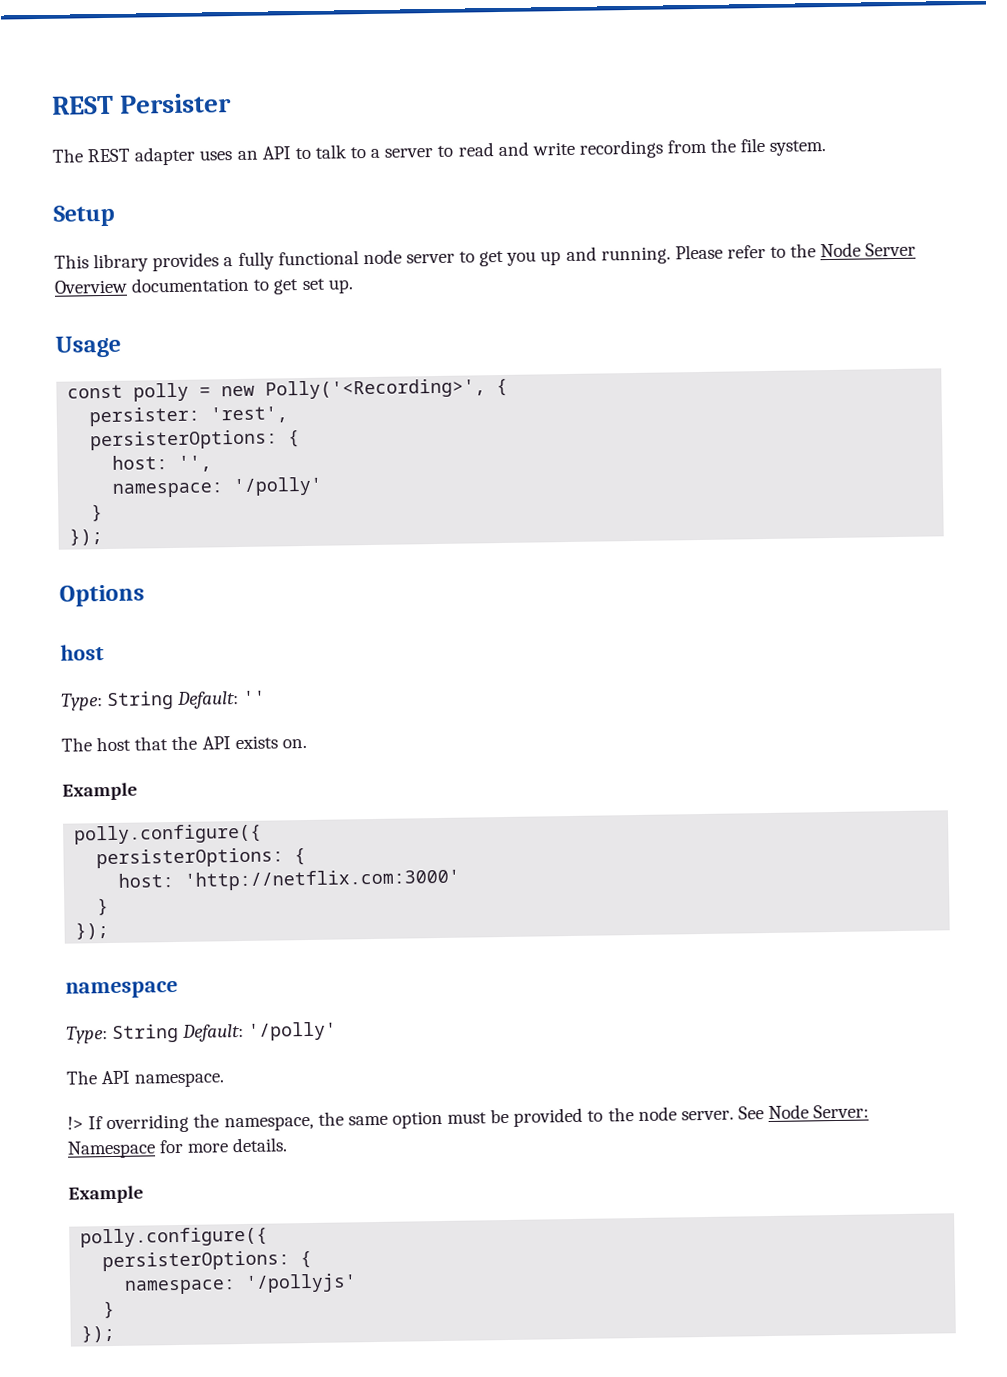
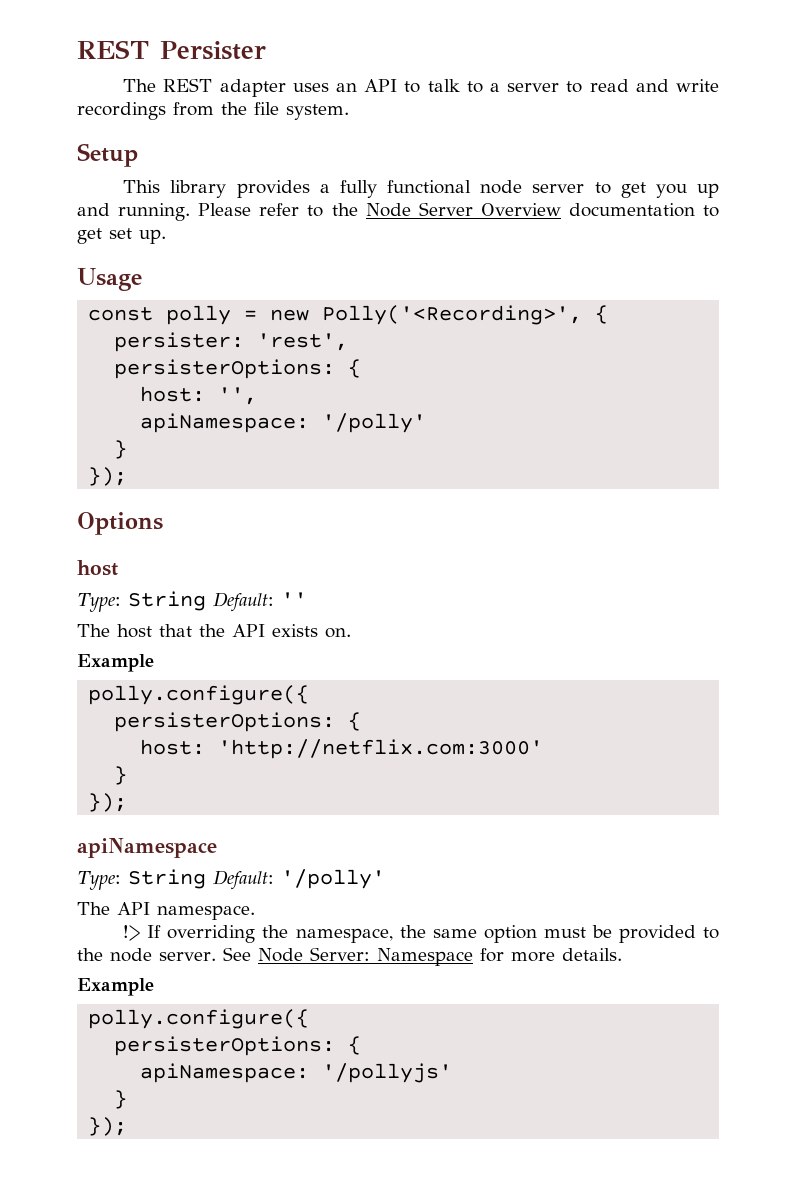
- namespace: '/polly'
+ apiNamespace: '/polly'
- namespace
+ apiNamespace
- namespace: '/pollyjs'
+ apiNamespace: '/pollyjs'

